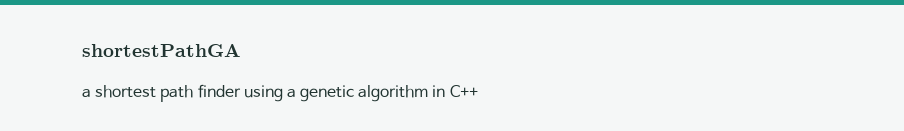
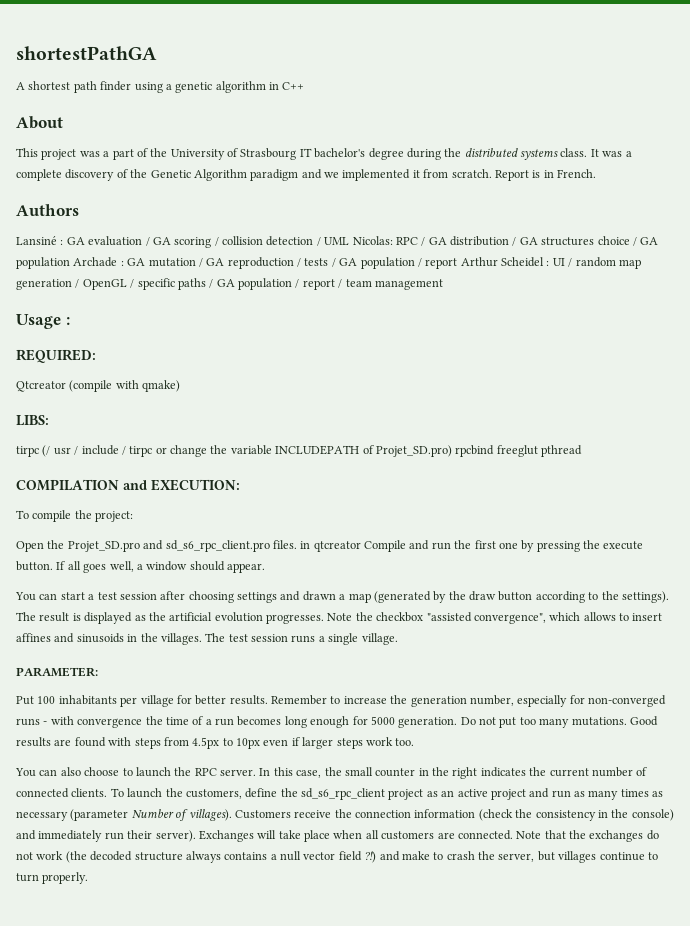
- a shortest path finder using a genetic algorithm in C++
+ A shortest path finder using a genetic algorithm in C++
+ About
+ This project was a part of the University of Strasbourg IT bachelor's degree during the distributed systems class. It was a complete discovery of the Genetic Algorithm paradigm and we implemented it from scratch. Report is in French.
+ Authors
+ Lansiné : GA evaluation / GA scoring / collision detection / UML Nicolas: RPC / GA distribution / GA structures choice / GA population Archade : GA mutation / GA reproduction / tests / GA population / report Arthur Scheidel : UI / random map generation / OpenGL / specific paths / GA population / report / team management
+ Usage :
+ REQUIRED:
+ Qtcreator (compile with qmake)
+ LIBS:
+ tirpc (/ usr / include / tirpc or change the variable INCLUDEPATH of Projet_SD.pro) rpcbind freeglut pthread
+ COMPILATION and EXECUTION:
+ To compile the project:
+ Open the Projet_SD.pro and sd_s6_rpc_client.pro files. in qtcreator Compile and run the first one by pressing the execute button. If all goes well, a window should appear.
+ You can start a test session after choosing settings and drawn a map (generated by the draw button according to the settings). The result is displayed as the artificial evolution progresses. Note the checkbox "assisted convergence", which allows to insert affines and sinusoids in the villages. The test session runs a single village.
+ PARAMETER:
+ Put 100 inhabitants per village for better results. Remember to increase the generation number, especially for non-converged runs - with convergence the time of a run becomes long enough for 5000 generation. Do not put too many mutations. Good results are found with steps from 4.5px to 10px even if larger steps work too.
+ You can also choose to launch the RPC server. In this case, the small counter in the right indicates the current number of connected clients. To launch the customers, define the sd_s6_rpc_client project as an active project and run as many times as necessary (parameter Number of villages). Customers receive the connection information (check the consistency in the console) and immediately run their server). Exchanges will take place when all customers are connected. Note that the exchanges do not work (the decoded structure always contains a null vector field ?!) and make to crash the server, but villages continue to turn properly.

